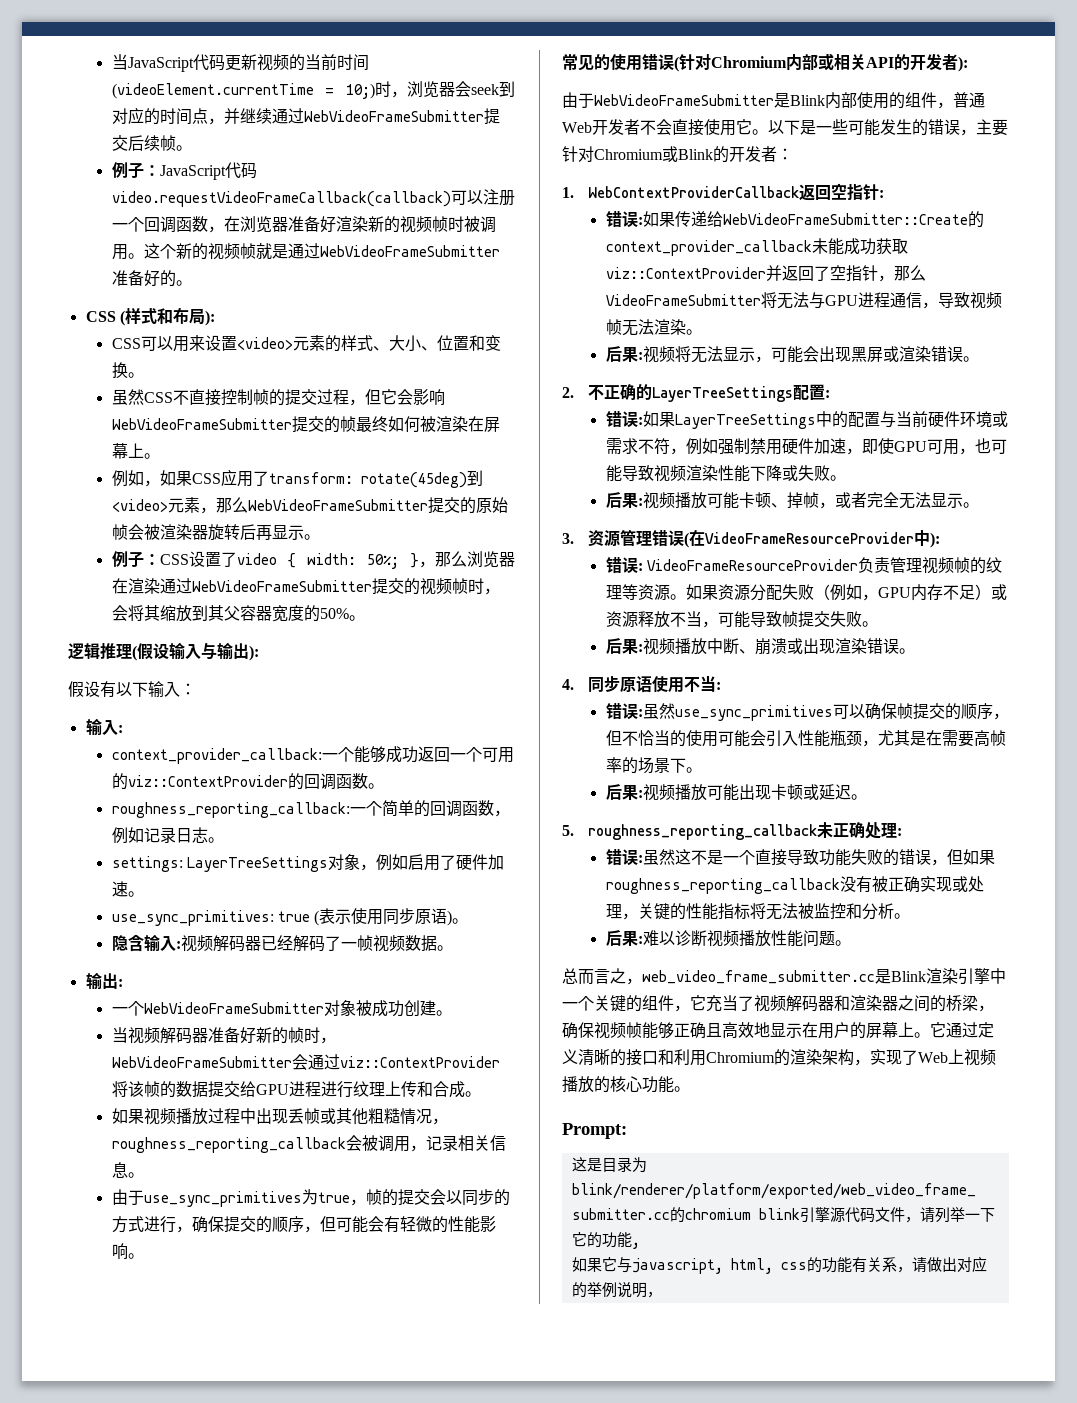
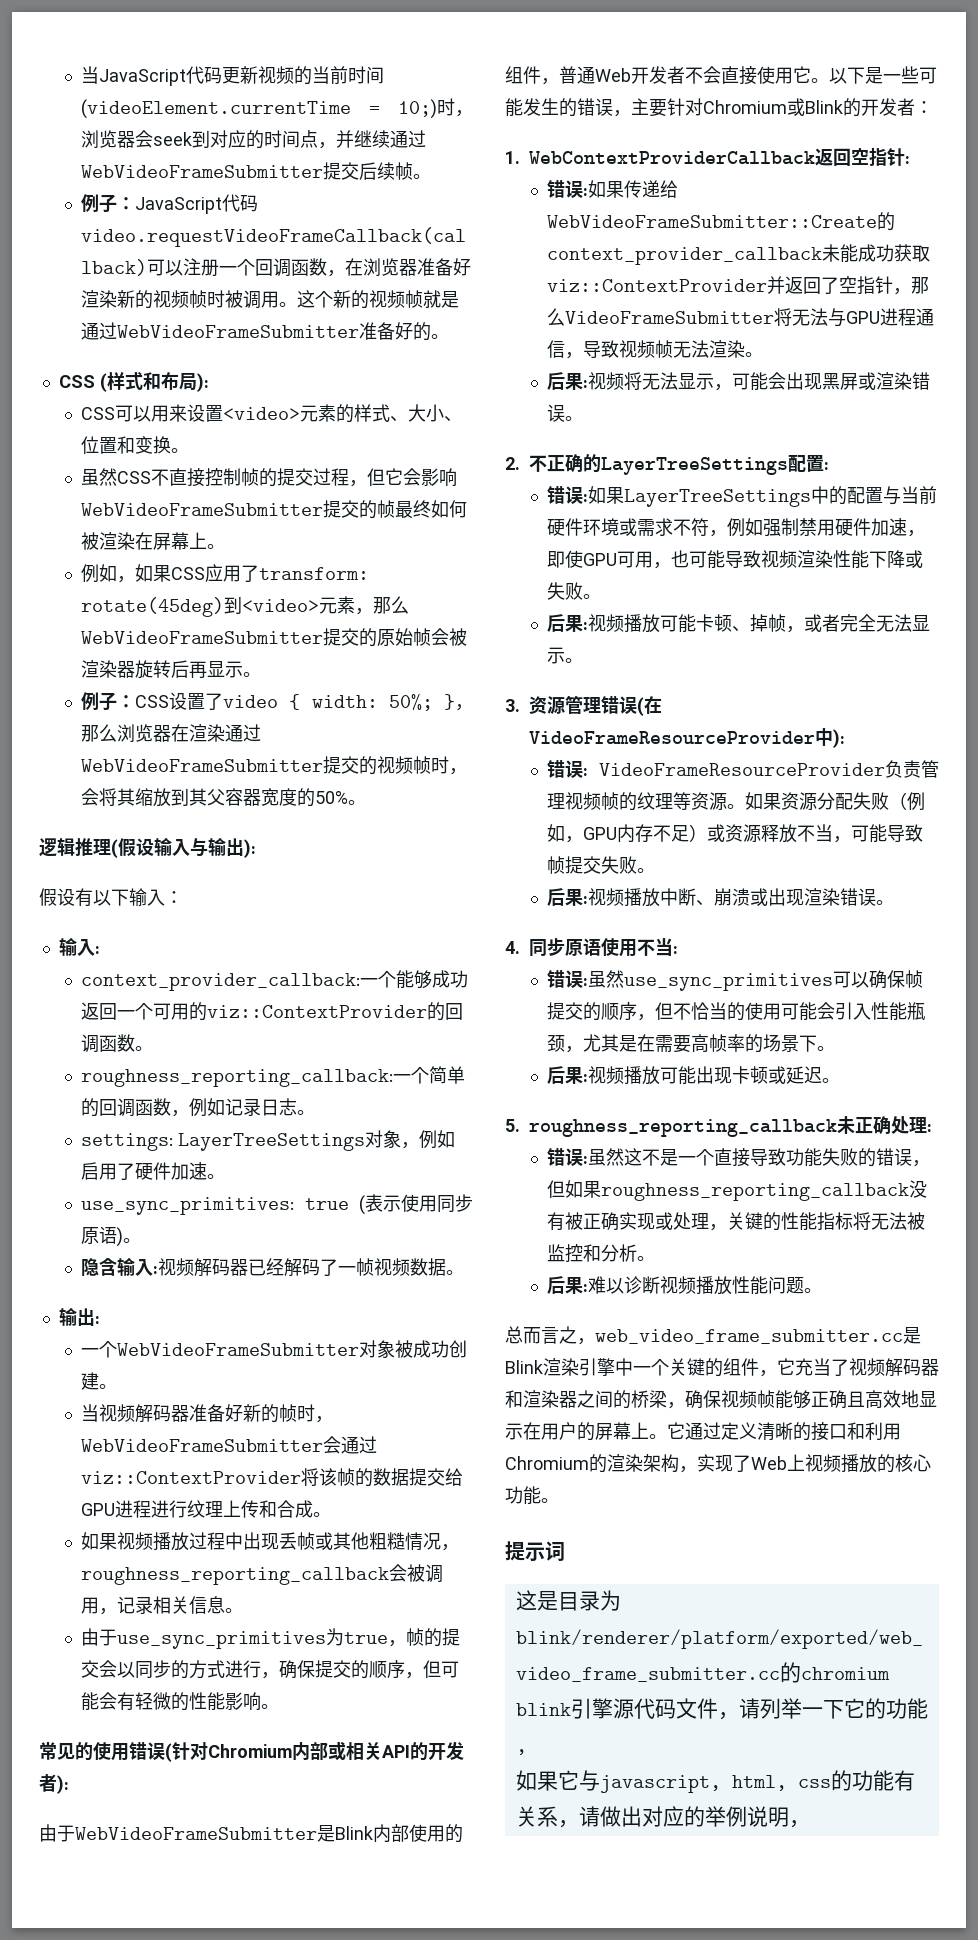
- Prompt:
+ 提示词

